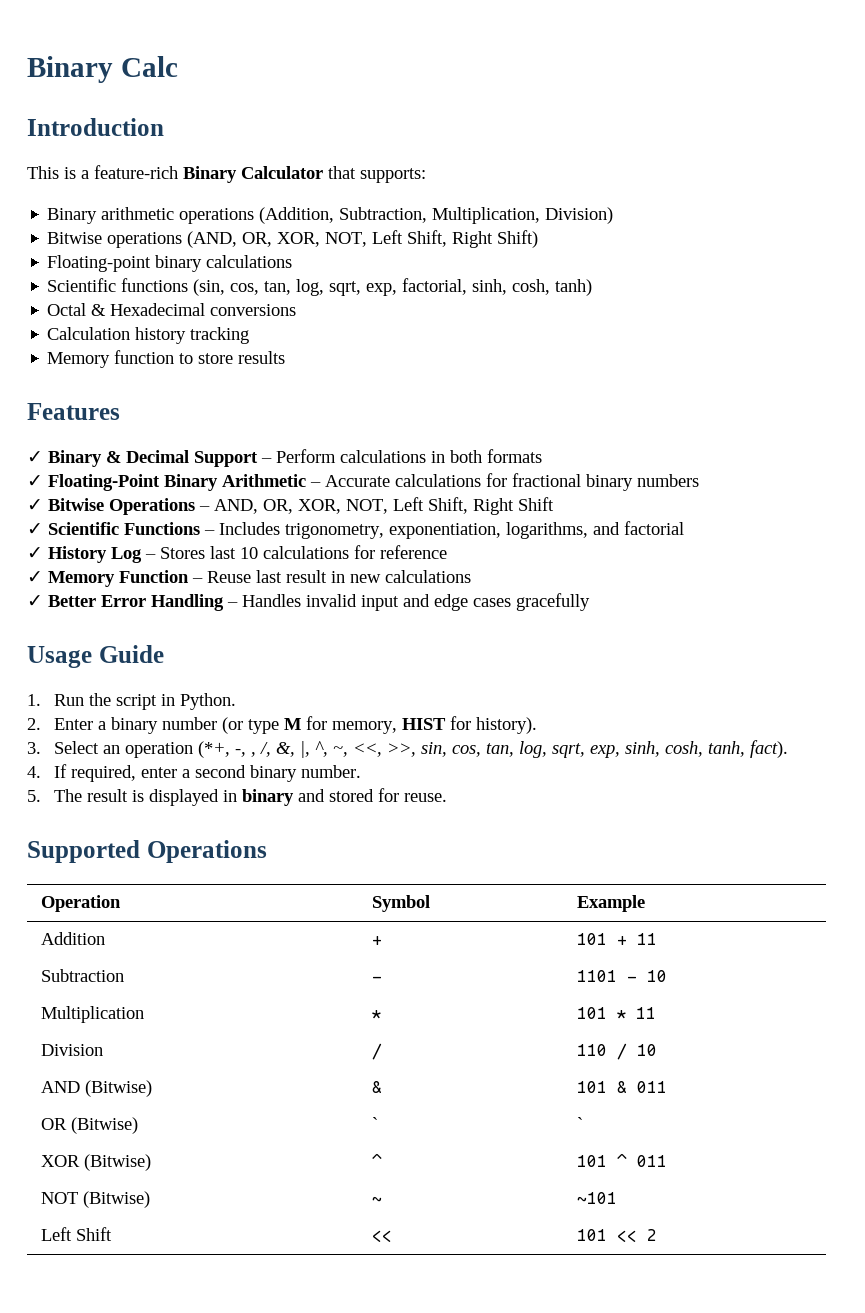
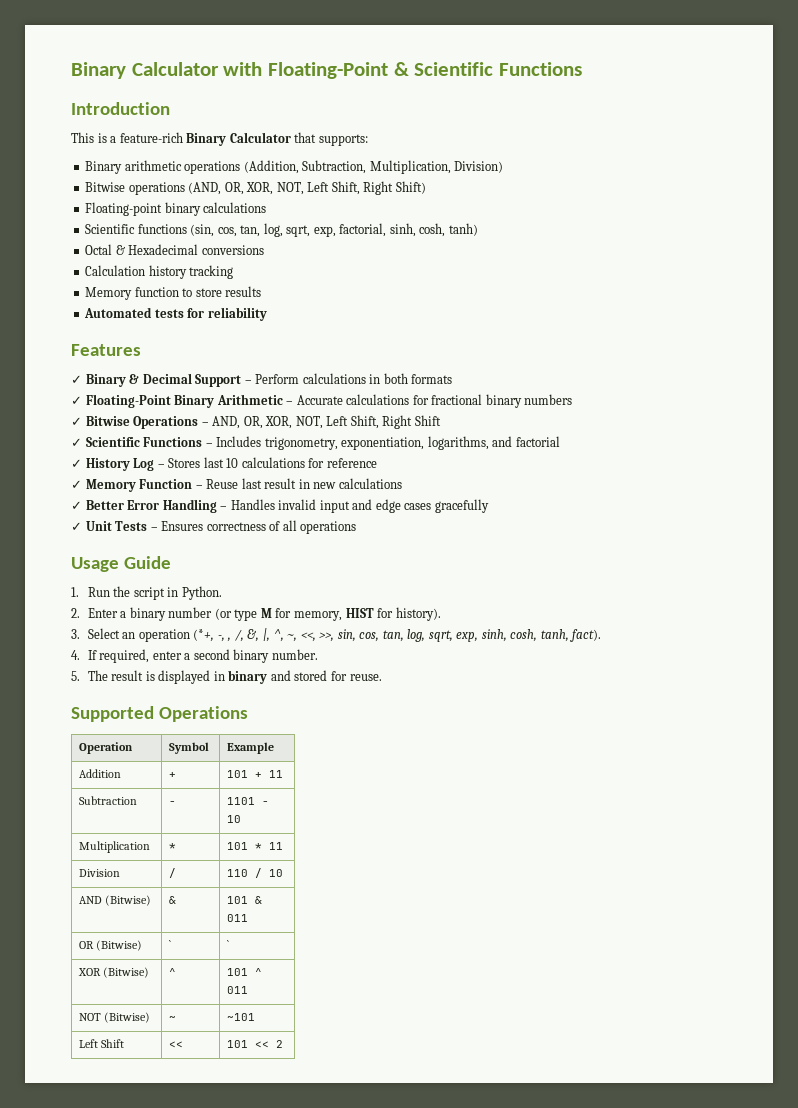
- Binary Calc
+ Binary Calculator with Floating-Point & Scientific Functions
+ Automated tests for reliability
+ ✓ Unit Tests – Ensures correctness of all operations

